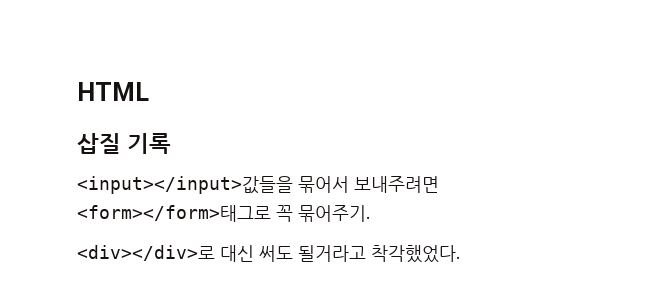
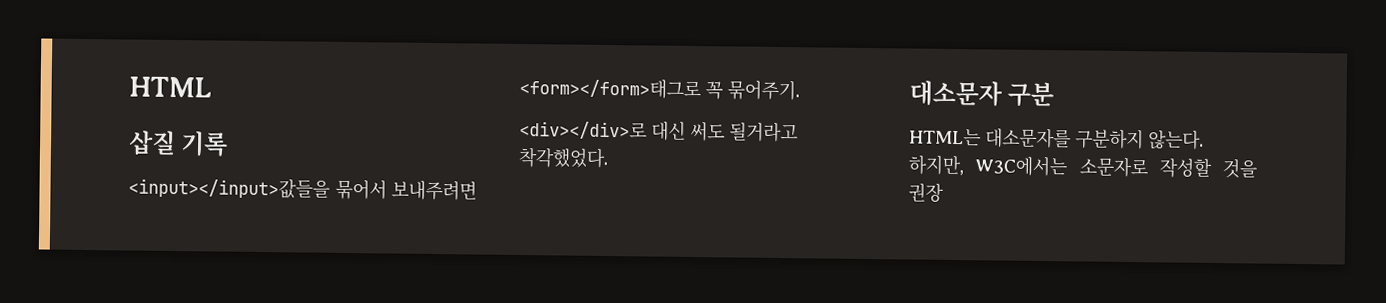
+ 대소문자 구분
+ HTML는 대소문자를 구분하지 않는다. 하지만, W3C에서는 소문자로 작성할 것을 권장

